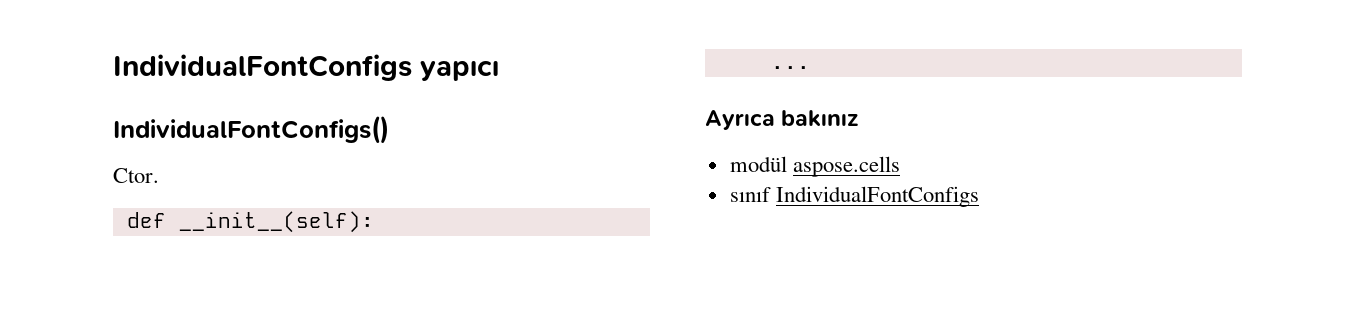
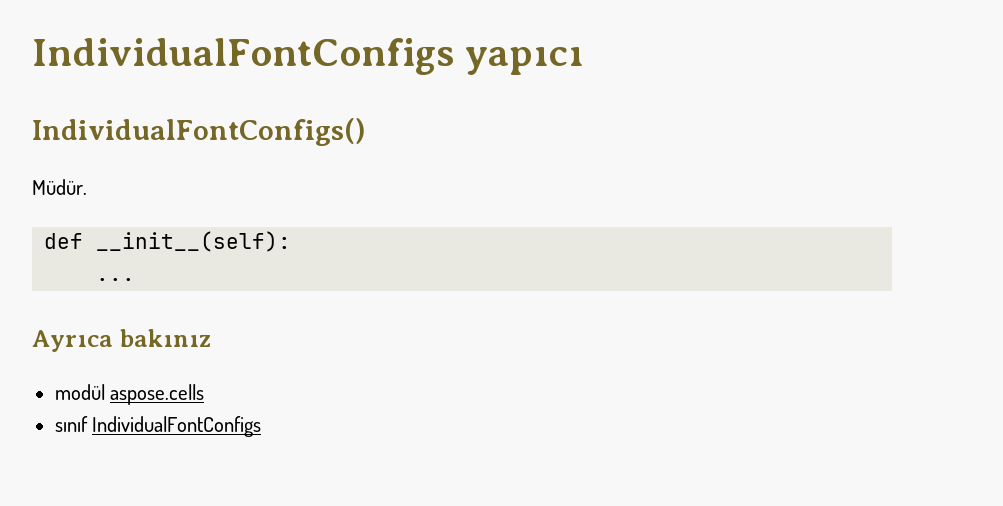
- Ctor.
+ Müdür.

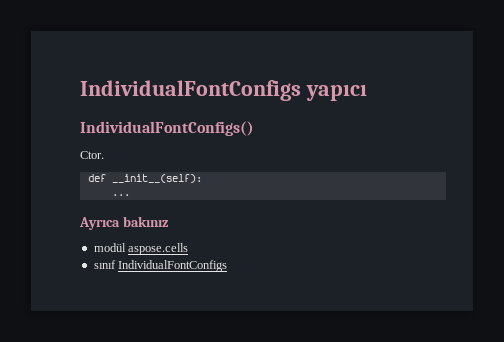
- Müdür.
+ Ctor.

